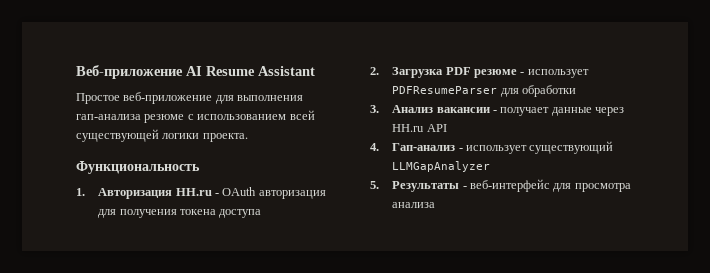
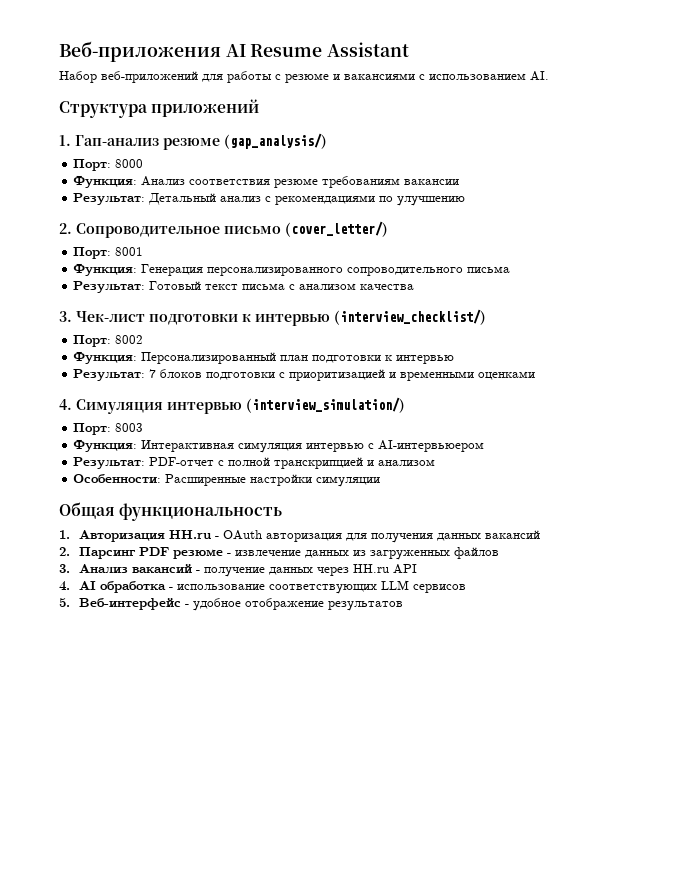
- Веб-приложение AI Resume Assistant
+ Веб-приложения AI Resume Assistant
- Простое веб-приложение для выполнения гап-анализа резюме с использованием всей существующей логики проекта.
- Функциональность
+ Набор веб-приложений для работы с резюме и вакансиями с использованием AI.
+ Структура приложений
+ 1. Гап-анализ резюме (gap_analysis/)
+ Порт: 8000
+ Функция: Анализ соответствия резюме требованиям вакансии
+ Результат: Детальный анализ с рекомендациями по улучшению
+ 2. Сопроводительное письмо (cover_letter/)
+ Порт: 8001
+ Функция: Генерация персонализированного сопроводительного письма
+ Результат: Готовый текст письма с анализом качества
+ 3. Чек-лист подготовки к интервью (interview_checklist/)
+ Порт: 8002
+ Функция: Персонализированный план подготовки к интервью
+ Результат: 7 блоков подготовки с приоритизацией и временными оценками
+ 4. Симуляция интервью (interview_simulation/)
+ Порт: 8003
+ Функция: Интерактивная симуляция интервью с AI-интервьюером
+ Результат: PDF-отчет с полной транскрипцией и анализом
+ Особенности: Расширенные настройки симуляции
+ Общая функциональность
- 1. Авторизация HH.ru - OAuth авторизация для получения токена доступа
- 2. Загрузка PDF резюме - использует PDFResumeParser для обработки
- 3. Анализ вакансии - получает данные через HH.ru API
- 4. Гап-анализ - использует существующий LLMGapAnalyzer
- 5. Результаты - веб-интерфейс для просмотра анализа
+ 1. Авторизация HH.ru - OAuth авторизация для получения данных вакансий
+ 2. Парсинг PDF резюме - извлечение данных из загруженных файлов
+ 3. Анализ вакансий - получение данных через HH.ru API
+ 4. AI обработка - использование соответствующих LLM сервисов
+ 5. Веб-интерфейс - удобное отображение результатов

